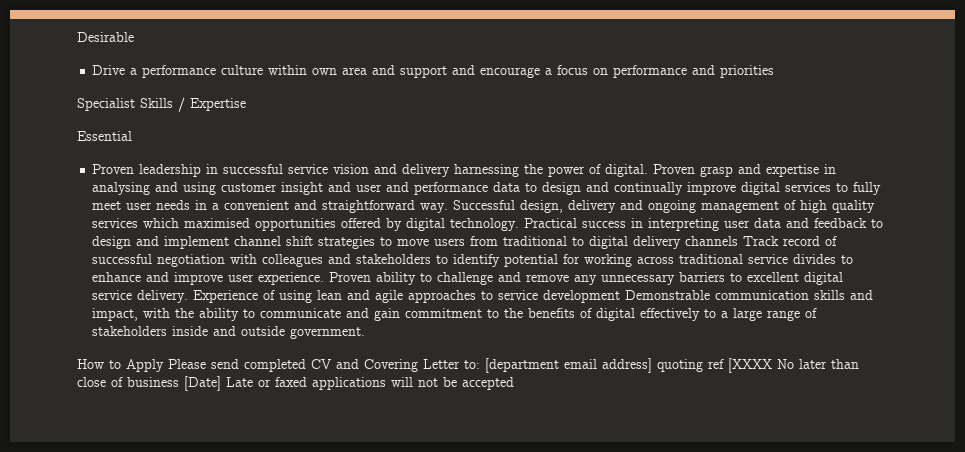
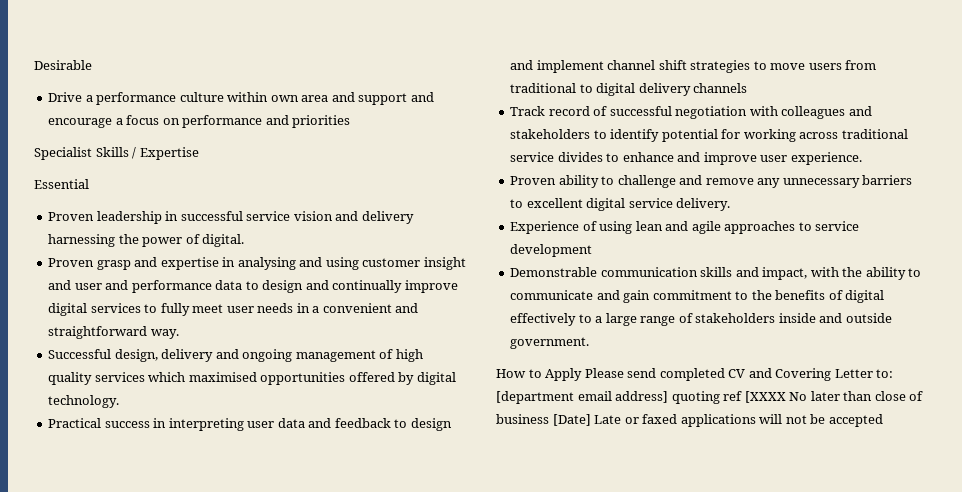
- Proven leadership in successful service vision and delivery harnessing the power of digital. Proven grasp and expertise in analysing and using customer insight and user and performance data to design and continually improve digital services to fully meet user needs in a convenient and straightforward way. Successful design, delivery and ongoing management of high quality services which maximised opportunities offered by digital technology. Practical success in interpreting user data and feedback to design and implement channel shift strategies to move users from traditional to digital delivery channels Track record of successful negotiation with colleagues and stakeholders to identify potential for working across traditional service divides to enhance and improve user experience. Proven ability to challenge and remove any unnecessary barriers to excellent digital service delivery. Experience of using lean and agile approaches to service development Demonstrable communication skills and impact, with the ability to communicate and gain commitment to the benefits of digital effectively to a large range of stakeholders inside and outside government.
+ Proven leadership in successful service vision and delivery harnessing the power of digital.
+ Proven grasp and expertise in analysing and using customer insight and user and performance data to design and continually improve digital services to fully meet user needs in a convenient and straightforward way.
+ Successful design, delivery and ongoing management of high quality services which maximised opportunities offered by digital technology.
+ Practical success in interpreting user data and feedback to design and implement channel shift strategies to move users from traditional to digital delivery channels
+ Track record of successful negotiation with colleagues and stakeholders to identify potential for working across traditional service divides to enhance and improve user experience.
+ Proven ability to challenge and remove any unnecessary barriers to excellent digital service delivery.
+ Experience of using lean and agile approaches to service development
+ Demonstrable communication skills and impact, with the ability to communicate and gain commitment to the benefits of digital effectively to a large range of stakeholders inside and outside government.

